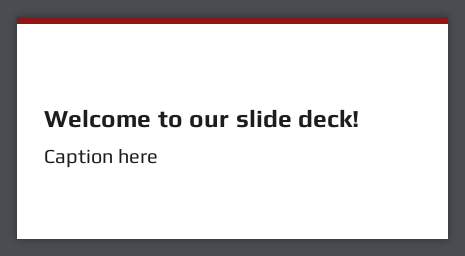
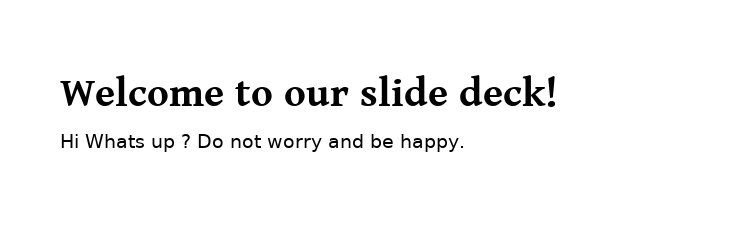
- Caption here
+ Hi Whats up ? Do not worry and be happy.

